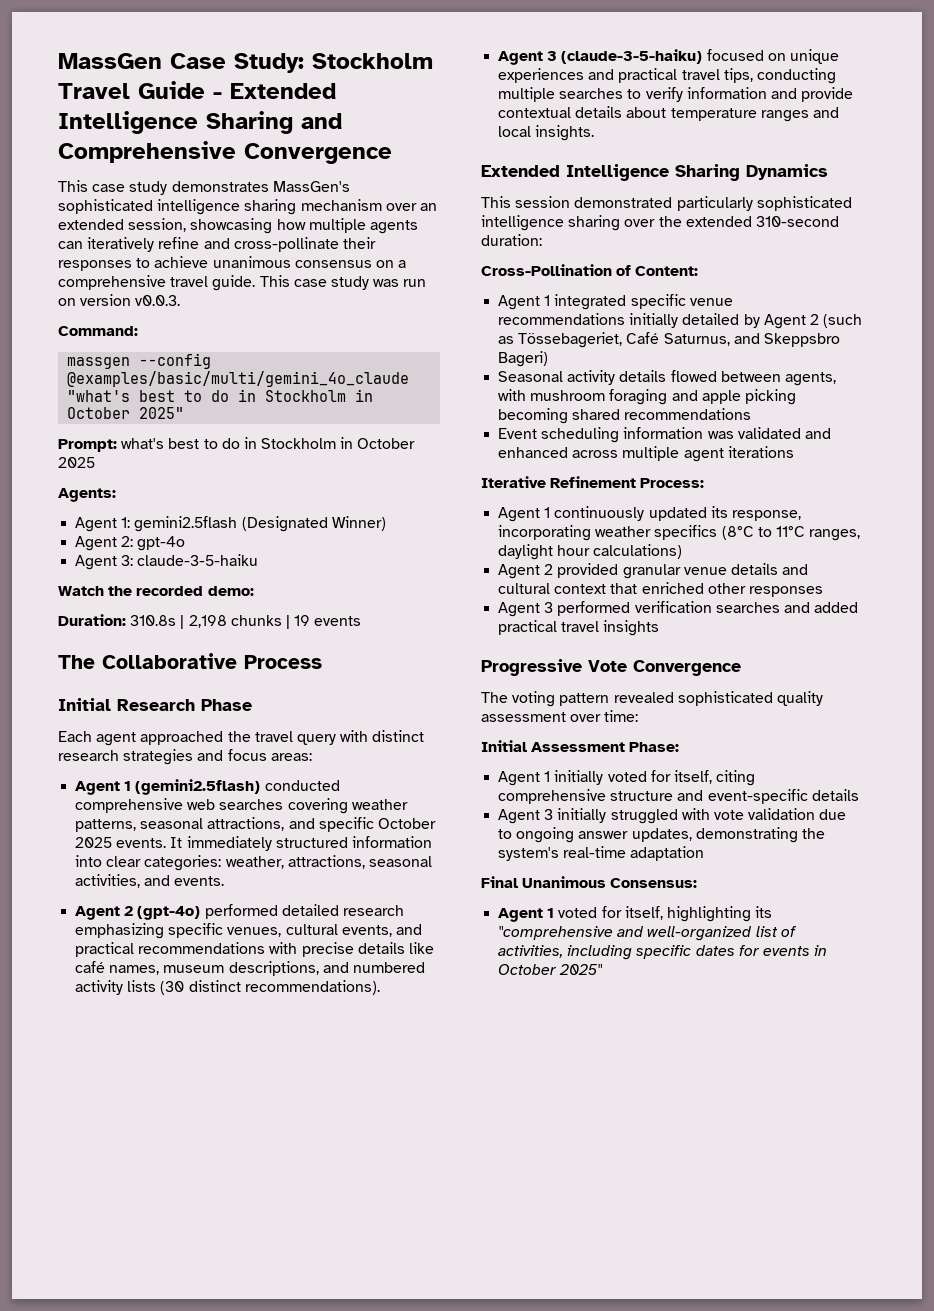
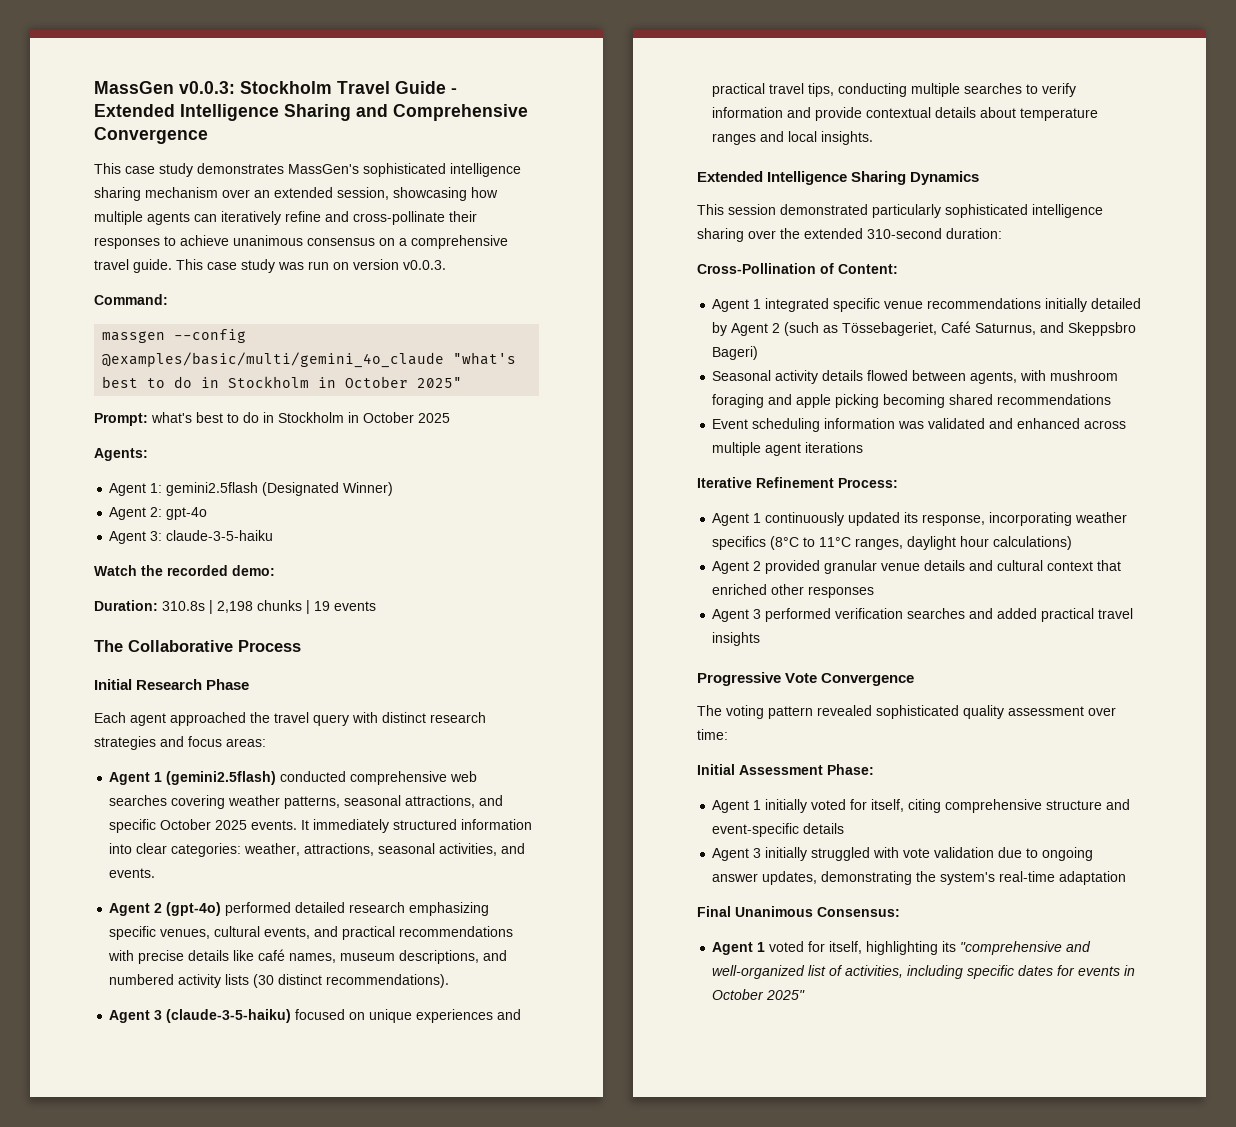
- MassGen Case Study: Stockholm Travel Guide - Extended Intelligence Sharing and Comprehensive Convergence
+ MassGen v0.0.3: Stockholm Travel Guide - Extended Intelligence Sharing and Comprehensive Convergence

